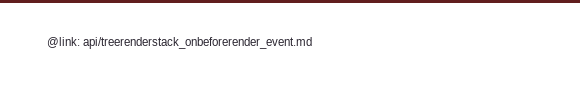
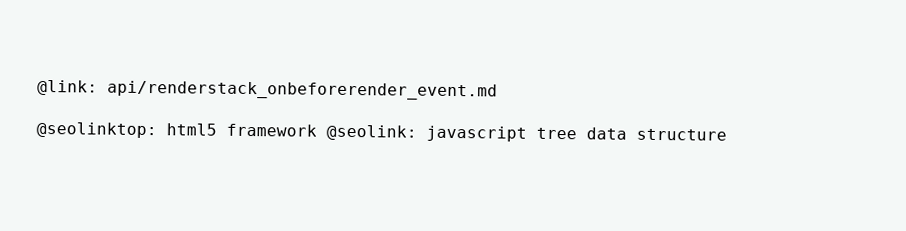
- @link: api/treerenderstack_onbeforerender_event.md
+ @link: api/renderstack_onbeforerender_event.md
+ @seolinktop: html5 framework @seolink: javascript tree data structure

